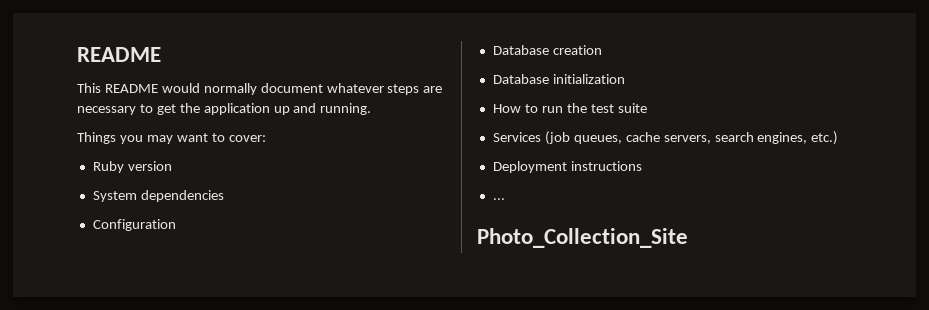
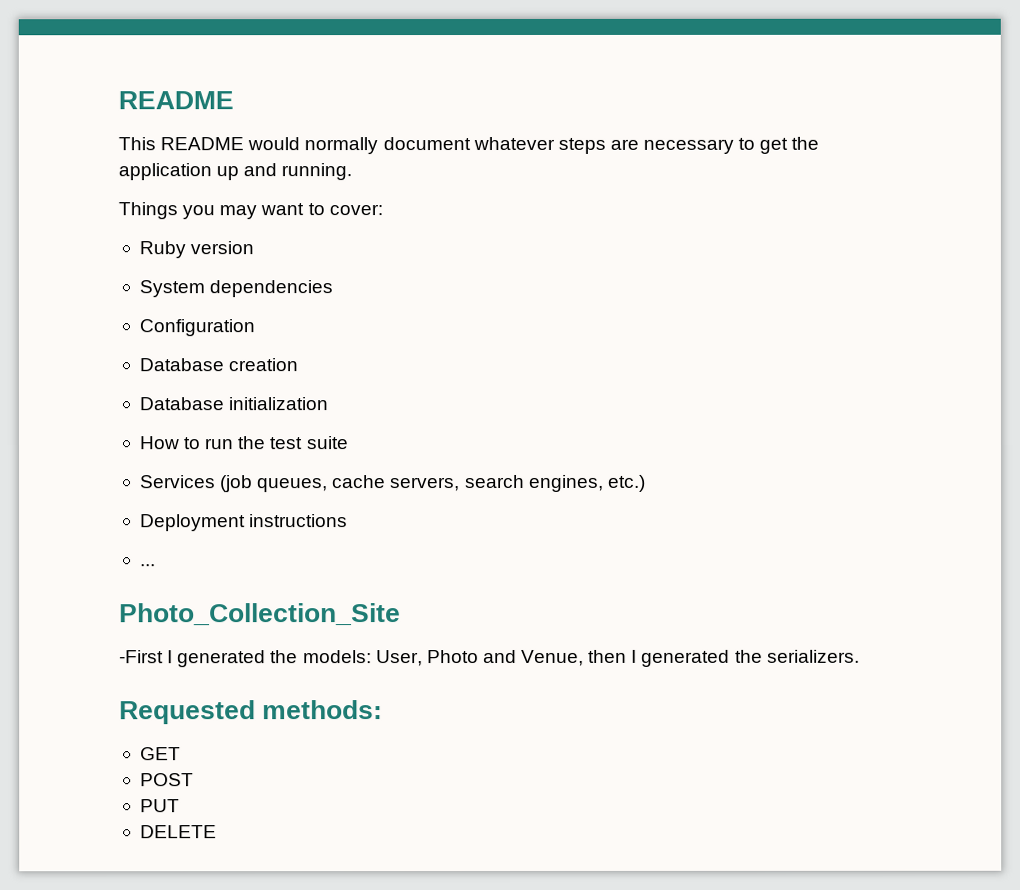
+ -First I generated the models: User, Photo and Venue, then I generated the serializers.
+ Requested methods:
+ GET
+ POST
+ PUT
+ DELETE

